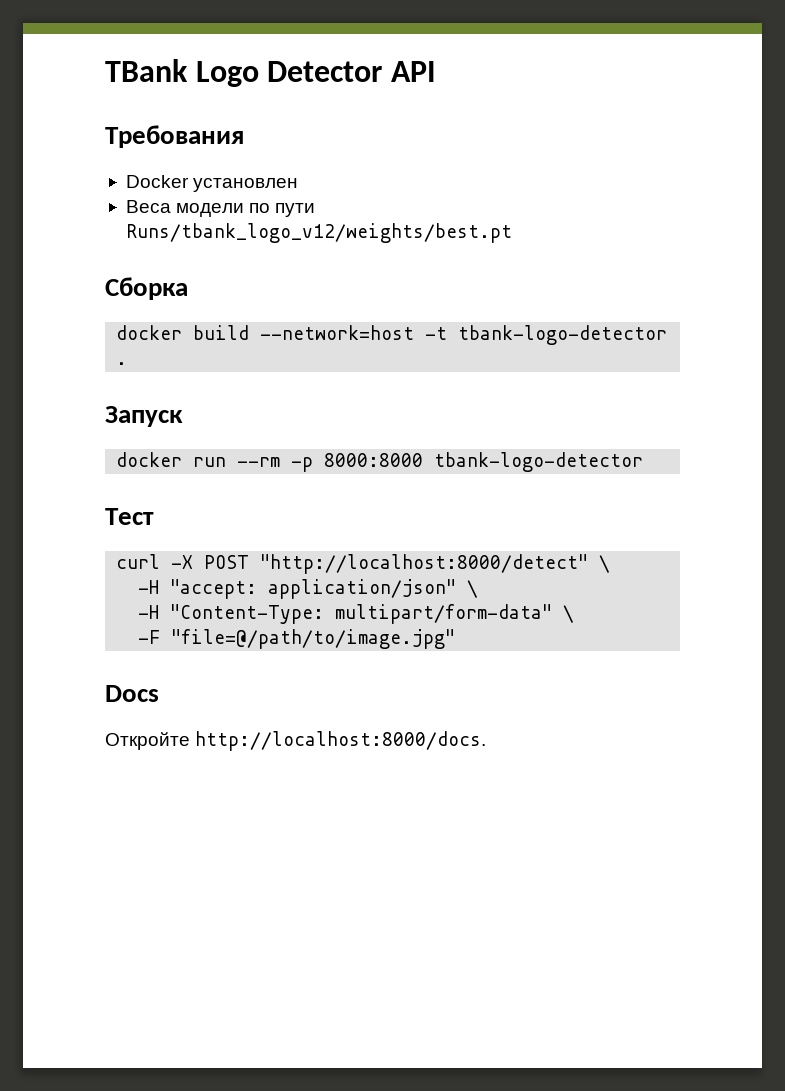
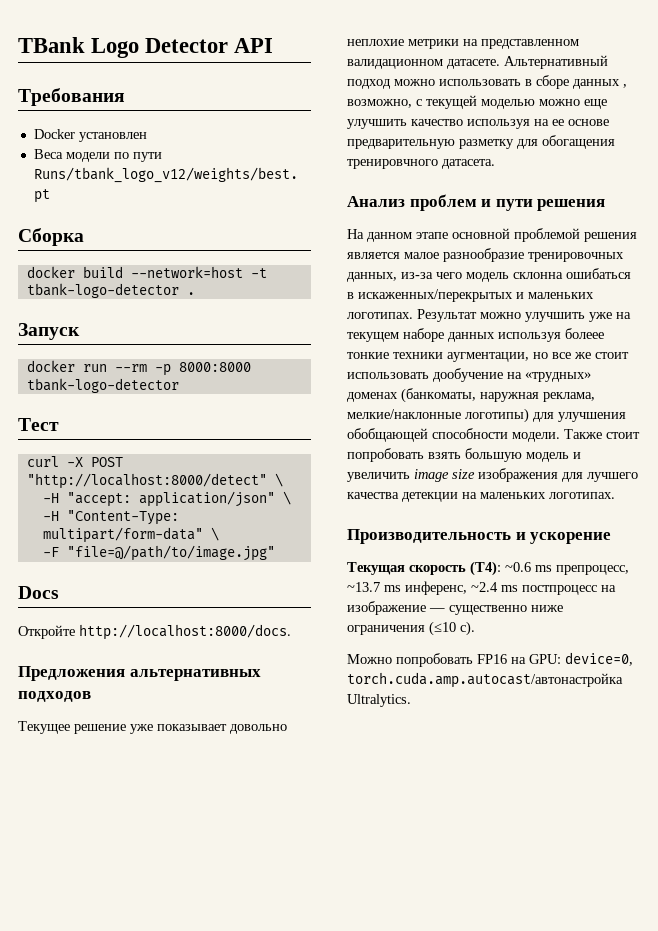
+ Предложения альтернативных подходов
+ Текущее решение уже показывает довольно неплохие метрики на представленном валидационном датасете. Альтернативный подход можно использовать в сборе данных , возможно, с текущей моделью можно еще улучшить качество используя на ее основе предварительную разметку для обогащения тренировчного датасета.
+ Анализ проблем и пути решения
+ На данном этапе основной проблемой решения является малое разнообразие тренировочных данных, из-за чего модель склонна ошибаться в искаженных/перекрытых и маленьких логотипах. Результат можно улучшить уже на текущем наборе данных используя болеее тонкие техники аугментации, но все же стоит использовать дообучение на «трудных» доменах (банкоматы, наружная реклама, мелкие/наклонные логотипы) для улучшения обобщающей способности модели. Также стоит попробовать взять большую модель и увеличить image size изображения для лучшего качества детекции на маленьких логотипах.
+ Производительность и ускорение
+ Текущая скорость (T4): ~0.6 ms препроцесс, ~13.7 ms инференс, ~2.4 ms постпроцесс на изображение — существенно ниже ограничения (≤10 с).
+ Можно попробовать FP16 на GPU: device=0, torch.cuda.amp.autocast/автонастройка Ultralytics.

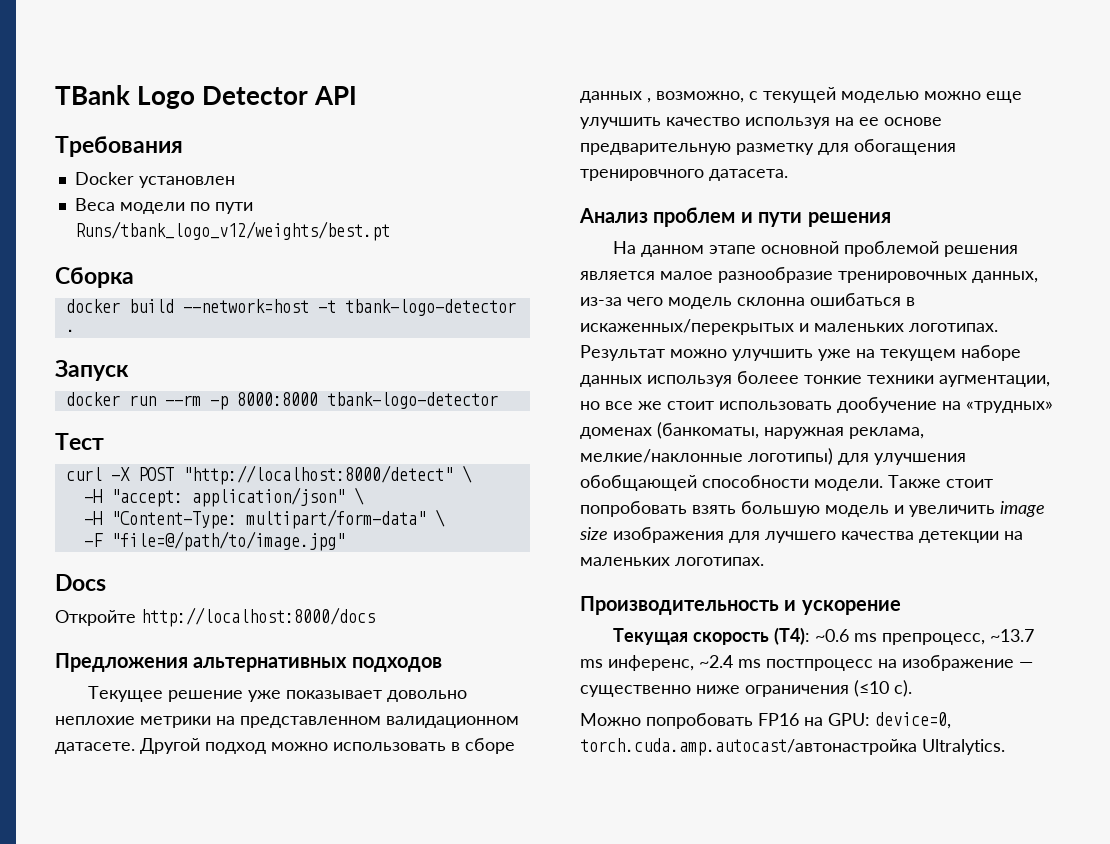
- Откройте http://localhost:8000/docs.
+ Откройте http://localhost:8000/docs
- Альтернативный подход можно использовать в сборе данных , возможно, с текущей моделью можно еще улучшить качество используя на ее основе предварительную разметку для обогащения тренировчного датасета.
+ Другой подход можно использовать в сборе данных , возможно, с текущей моделью можно еще улучшить качество используя на ее основе предварительную разметку для обогащения тренировчного датасета.

